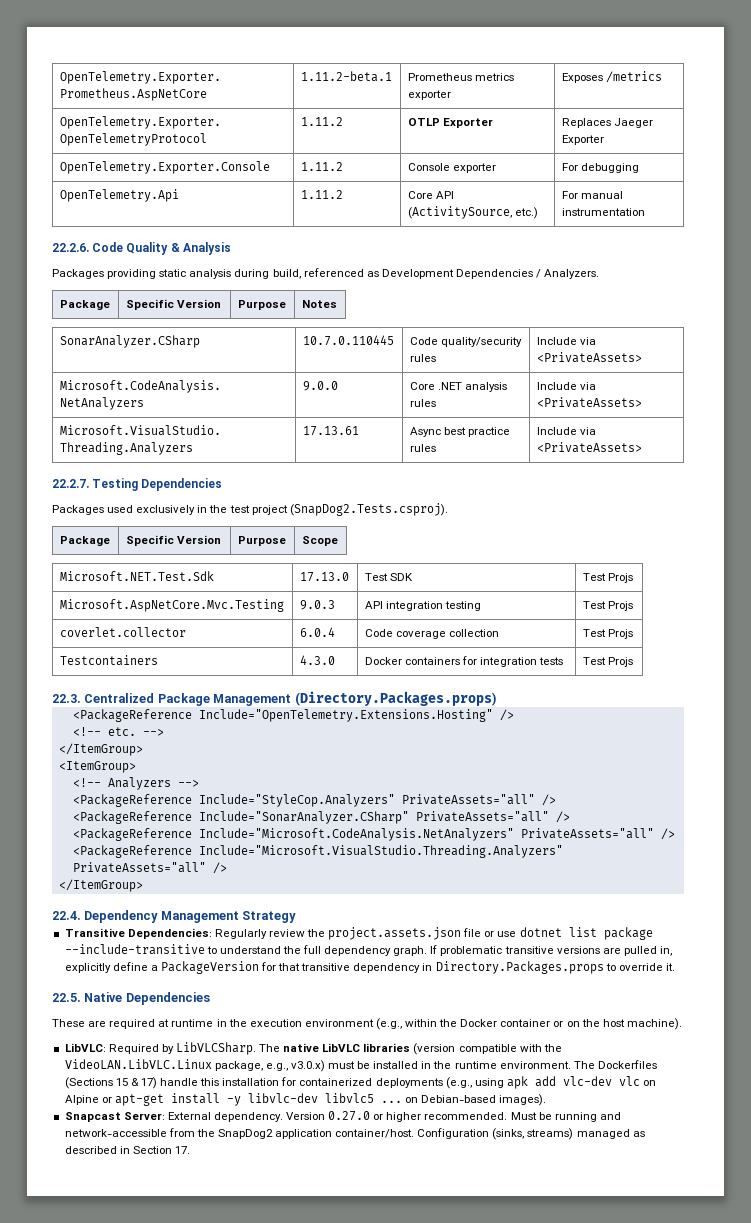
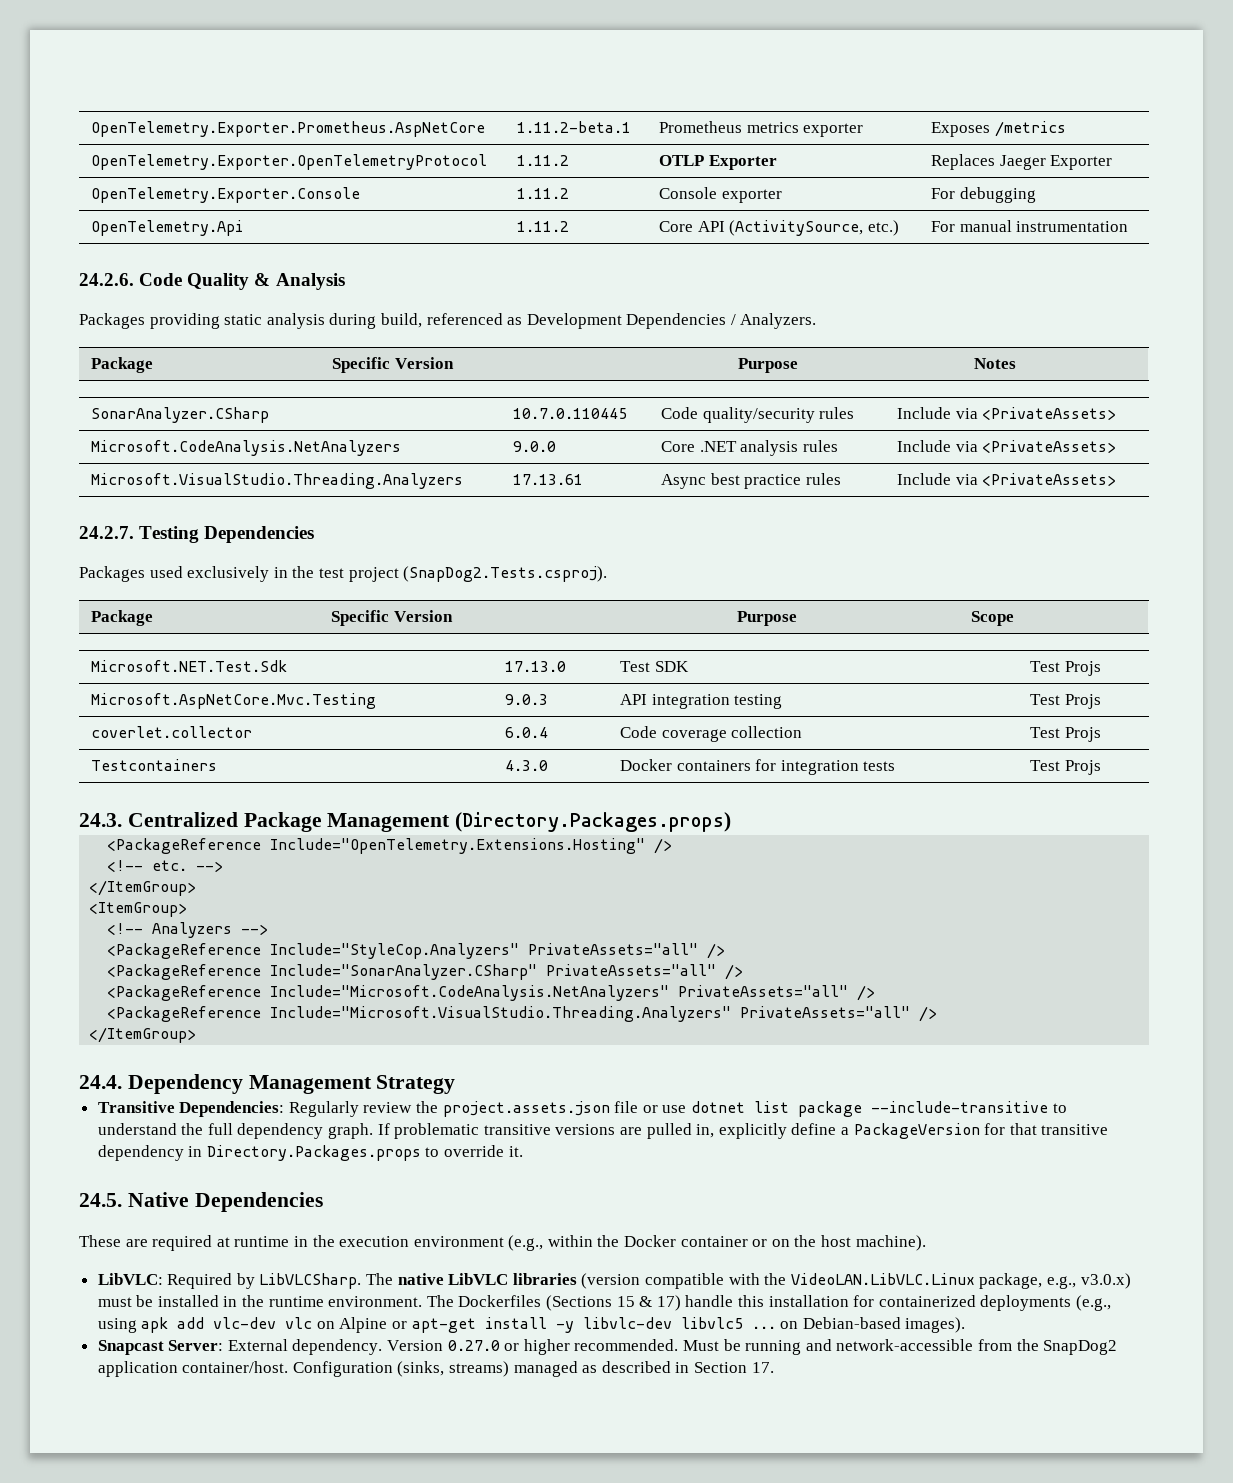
- 22.2.6. Code Quality & Analysis
+ 24.2.6. Code Quality & Analysis
- 22.2.7. Testing Dependencies
+ 24.2.7. Testing Dependencies
- 22.3. Centralized Package Management (Directory.Packages.props)
+ 24.3. Centralized Package Management (Directory.Packages.props)
- 22.4. Dependency Management Strategy
+ 24.4. Dependency Management Strategy
- 22.5. Native Dependencies
+ 24.5. Native Dependencies

